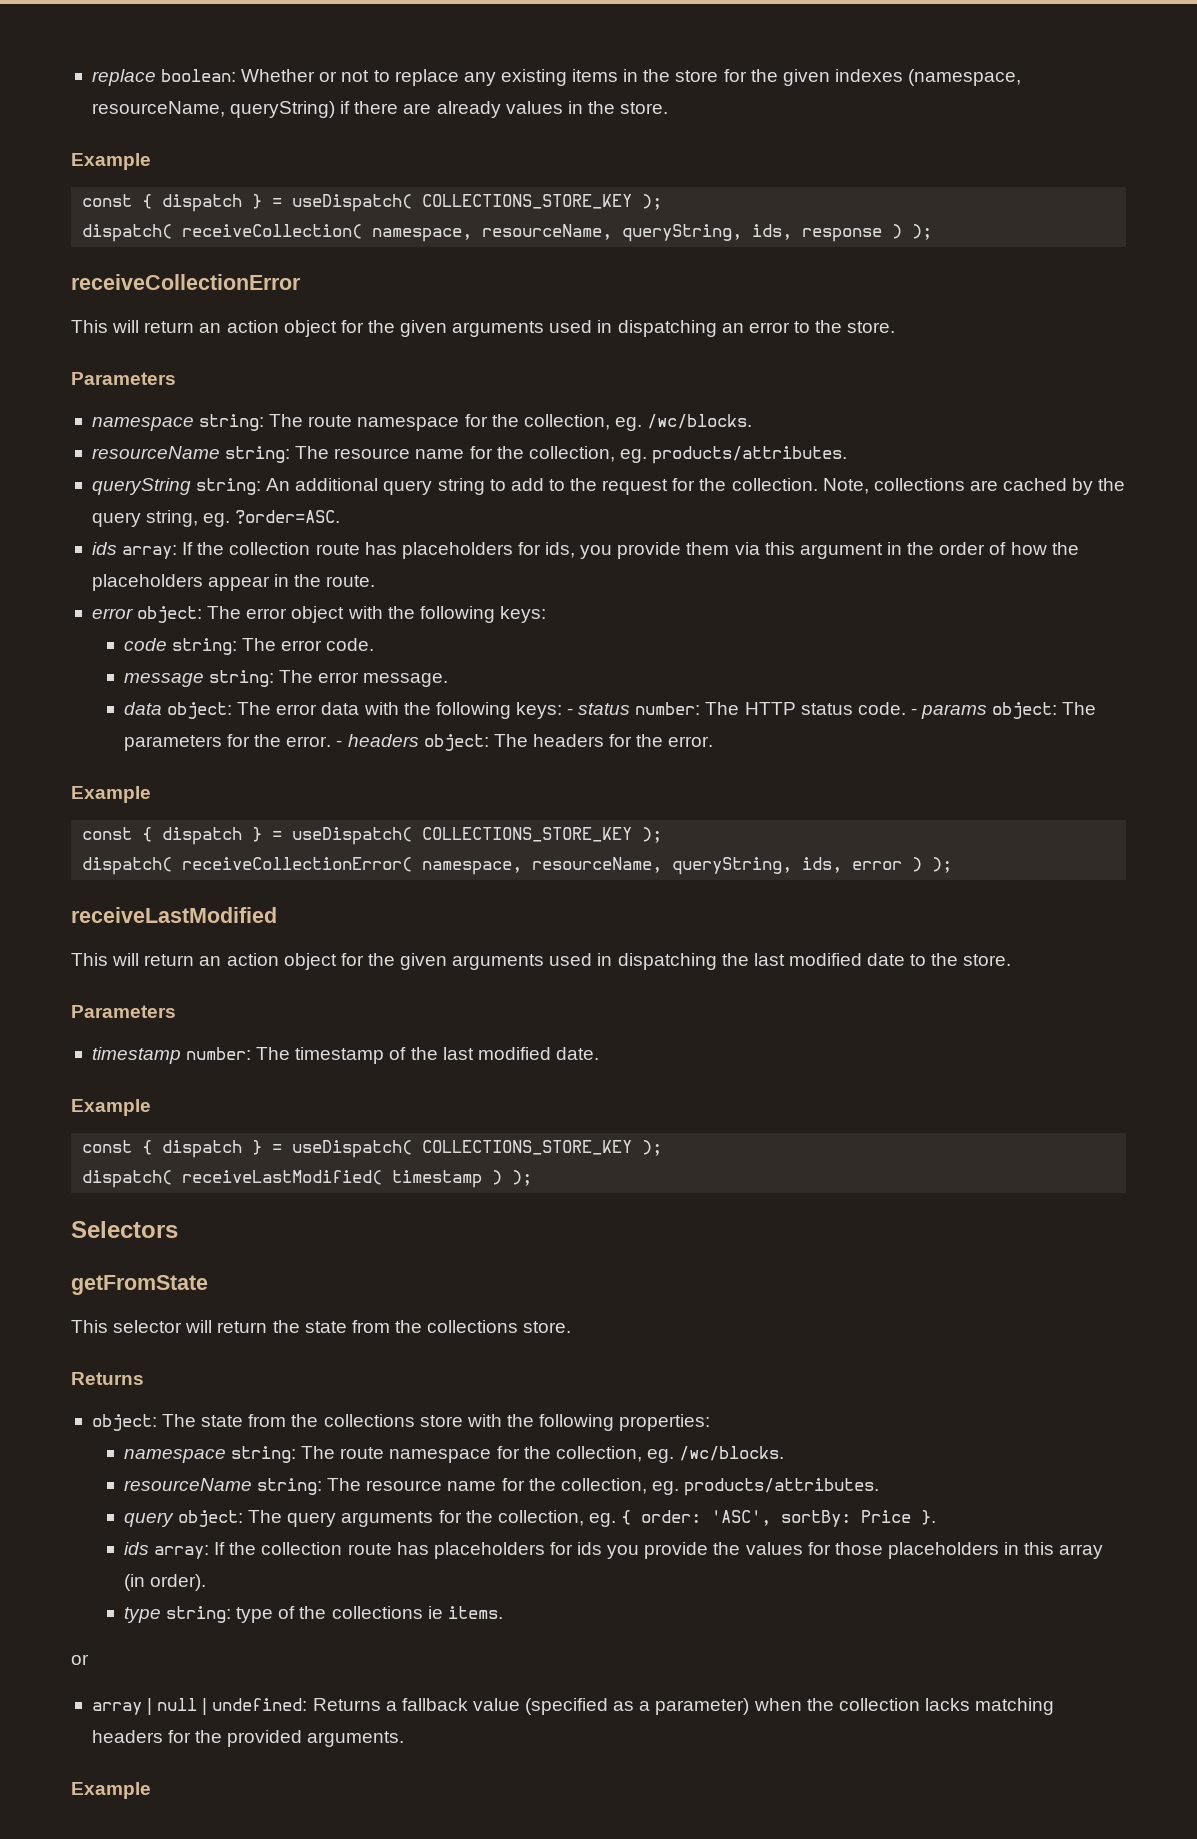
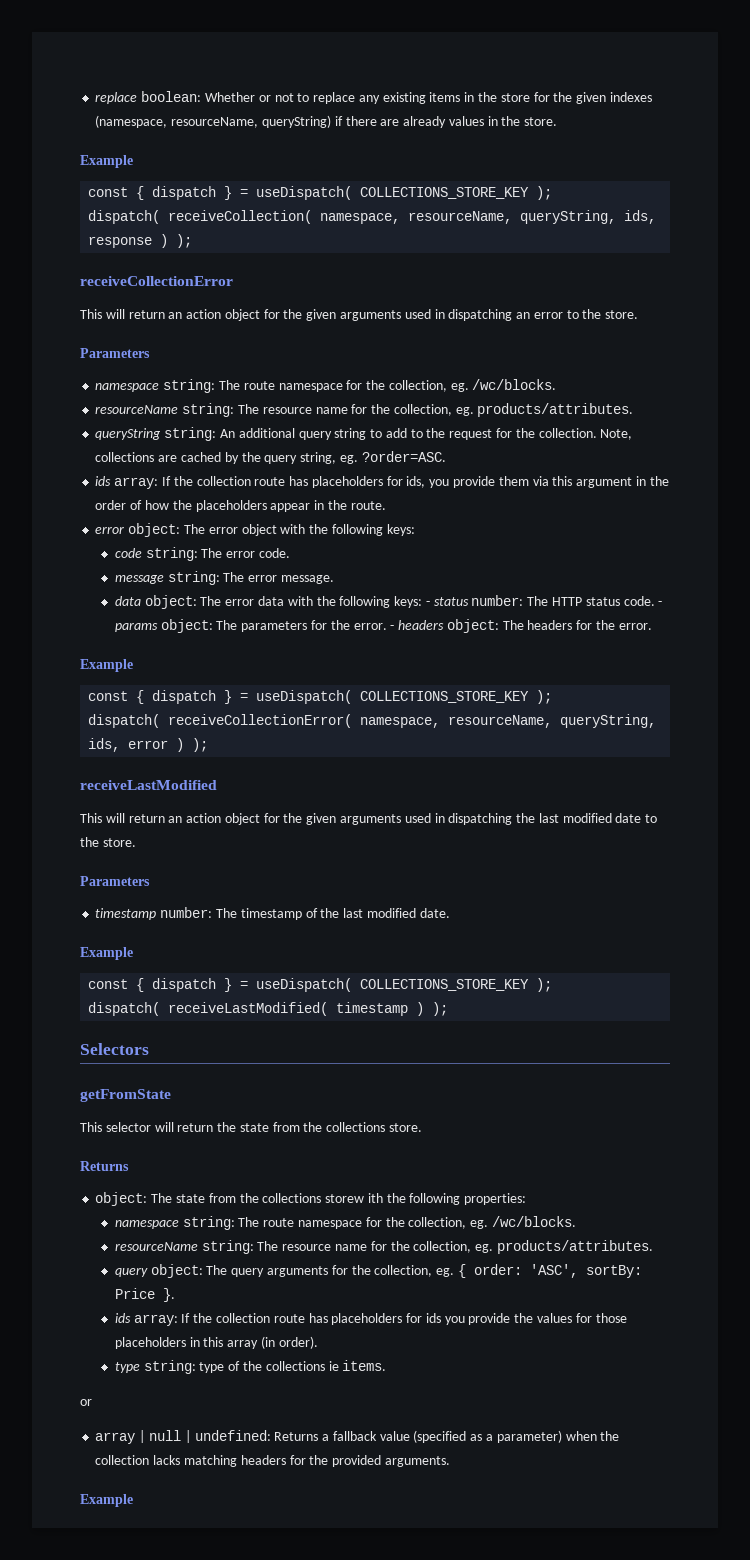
- object: The state from the collections store with the following properties:
+ object: The state from the collections storew ith the following properties:

